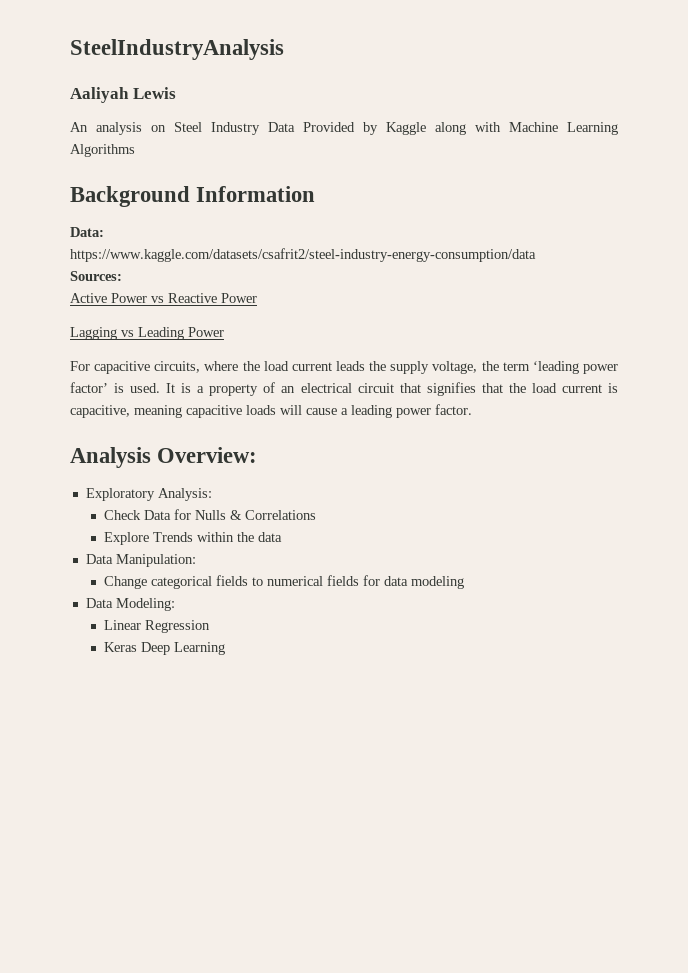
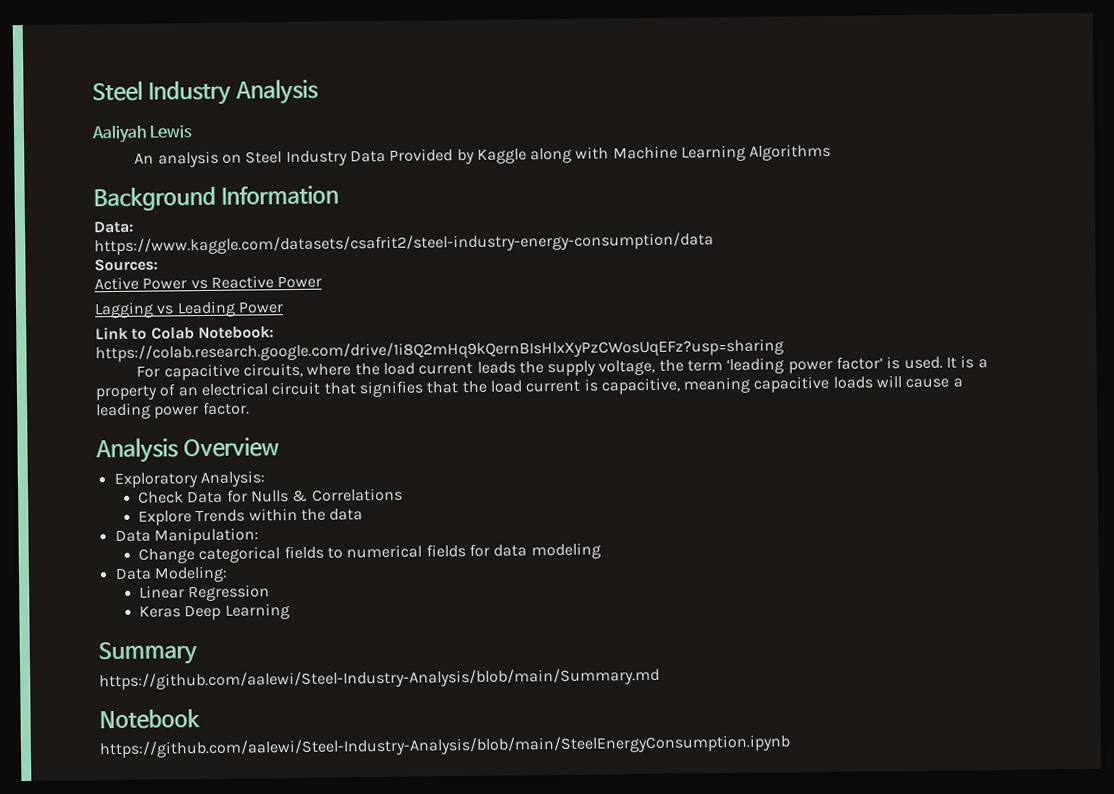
- SteelIndustryAnalysis
+ Steel Industry Analysis
+ Link to Colab Notebook:
+ https://colab.research.google.com/drive/1i8Q2mHq9kQernBIsHlxXyPzCWosUqEFz?usp=sharing
- Analysis Overview:
+ Analysis Overview
+ Summary
+ https://github.com/aalewi/Steel-Industry-Analysis/blob/main/Summary.md
+ Notebook
+ https://github.com/aalewi/Steel-Industry-Analysis/blob/main/SteelEnergyConsumption.ipynb

